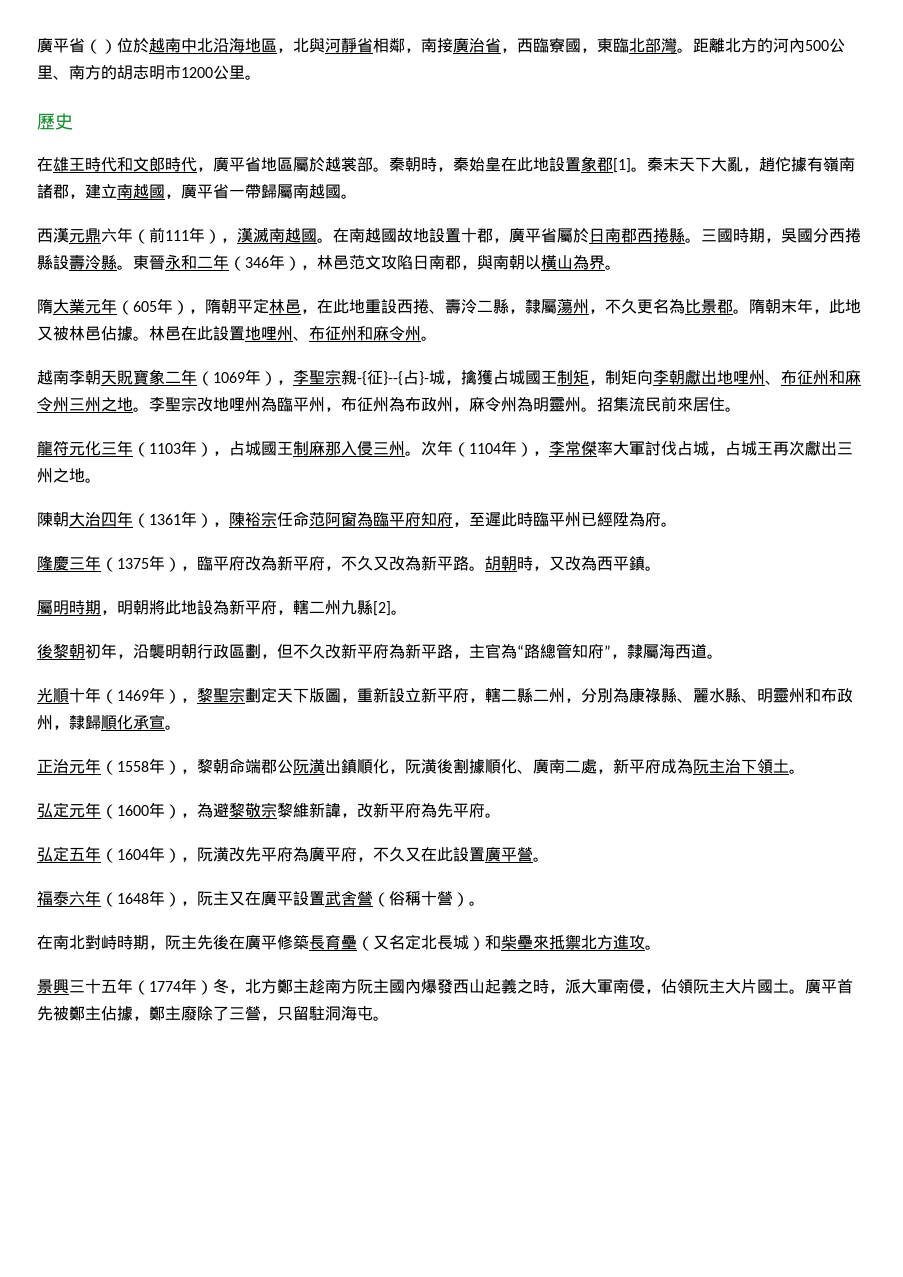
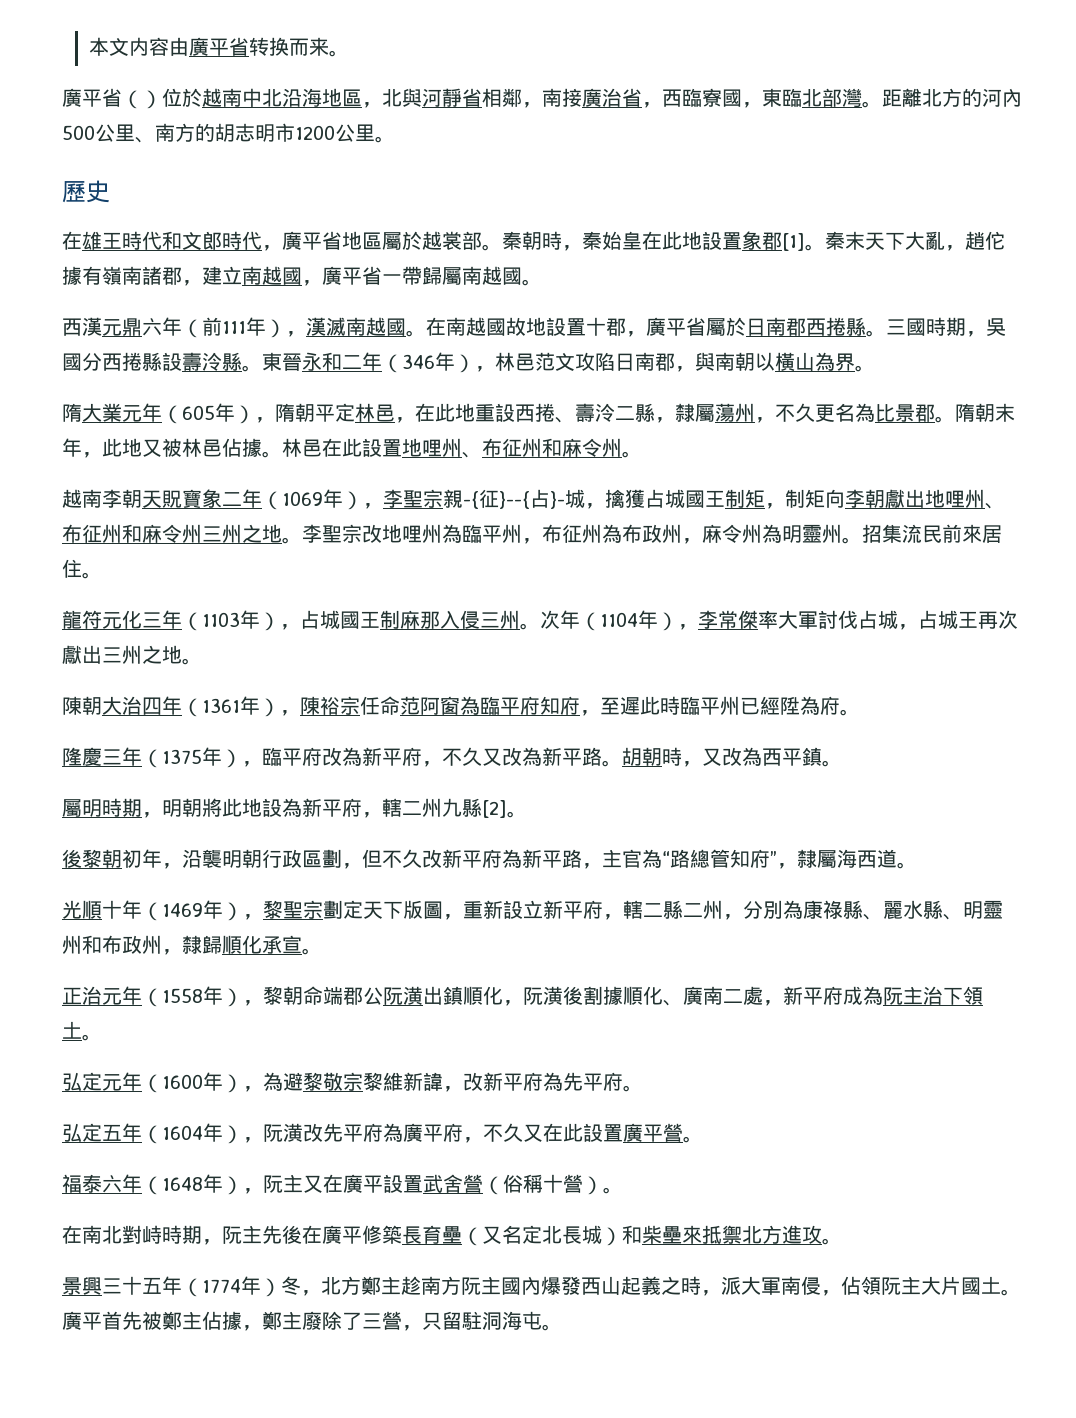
+ 本文内容由廣平省转换而来。

